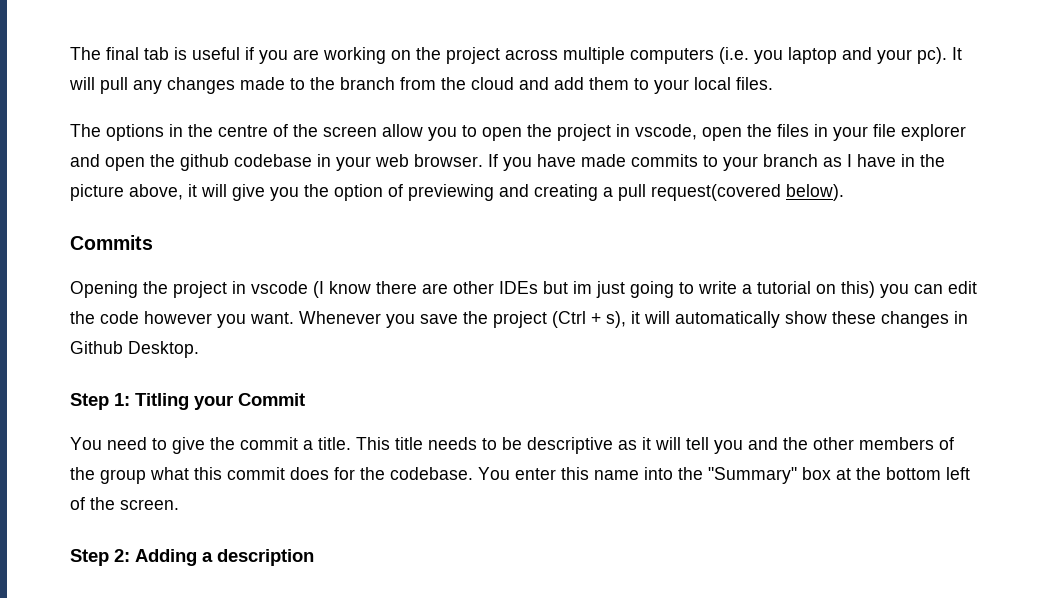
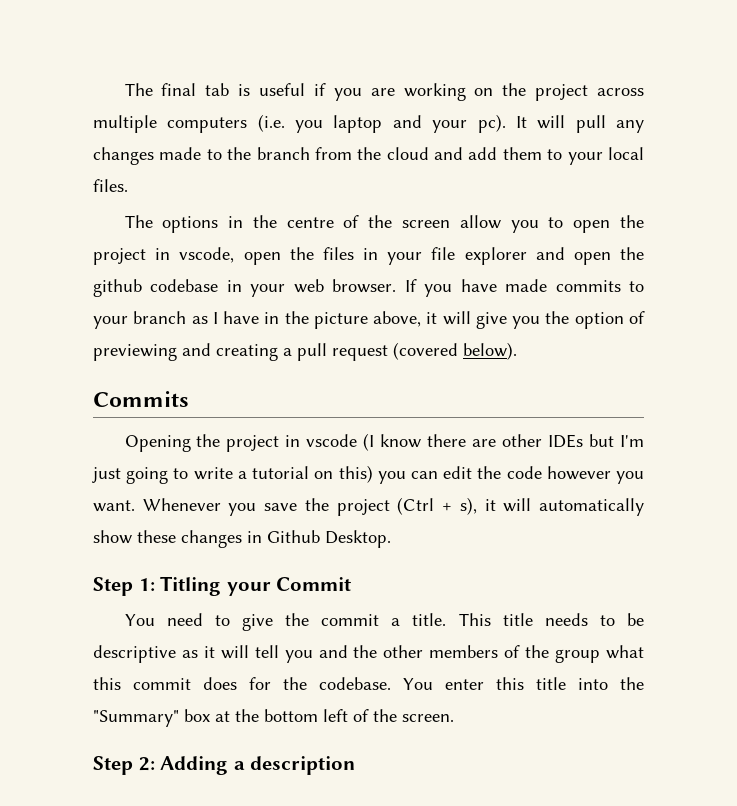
- If you have made commits to your branch as I have in the picture above, it will give you the option of previewing and creating a pull request(covered below).
+ If you have made commits to your branch as I have in the picture above, it will give you the option of previewing and creating a pull request (covered below).
- Opening the project in vscode (I know there are other IDEs but im just going to write a tutorial on this) you can edit the code however you want.
+ Opening the project in vscode (I know there are other IDEs but I'm just going to write a tutorial on this) you can edit the code however you want.
- You enter this name into the "Summary" box at the bottom left of the screen.
+ You enter this title into the "Summary" box at the bottom left of the screen.

